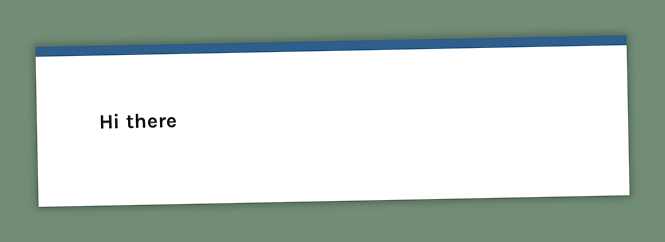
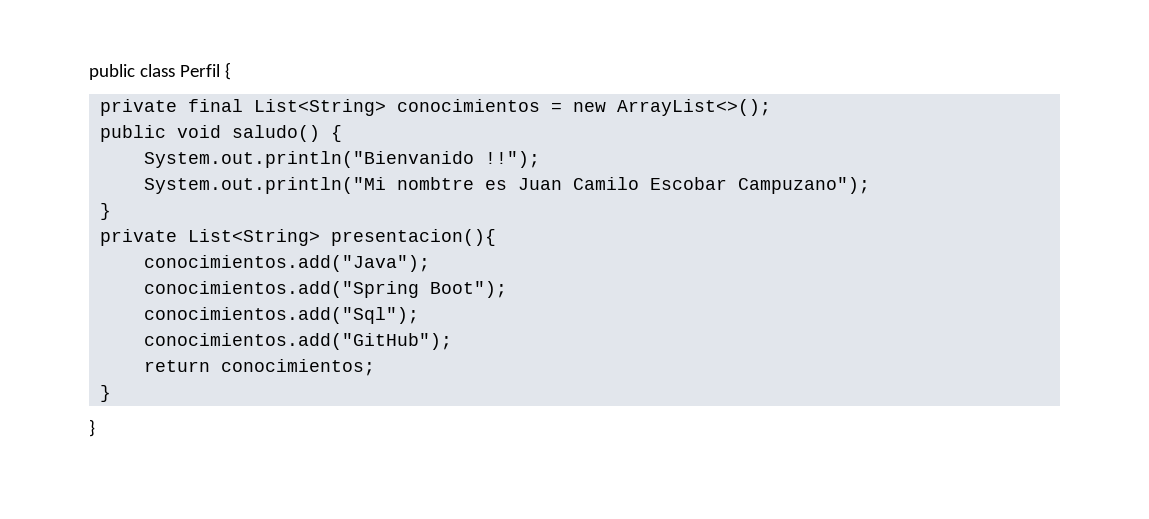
- Hi there
+ public class Perfil {
+ private final List<String> conocimientos = new ArrayList<>();
+ public void saludo() {
+ System.out.println("Bienvanido !!");
+ System.out.println("Mi nombtre es Juan Camilo Escobar Campuzano");
+ }
+ private List<String> presentacion(){
+ conocimientos.add("Java");
+ conocimientos.add("Spring Boot");
+ conocimientos.add("Sql");
+ conocimientos.add("GitHub");
+ return conocimientos;
+ }
+ }

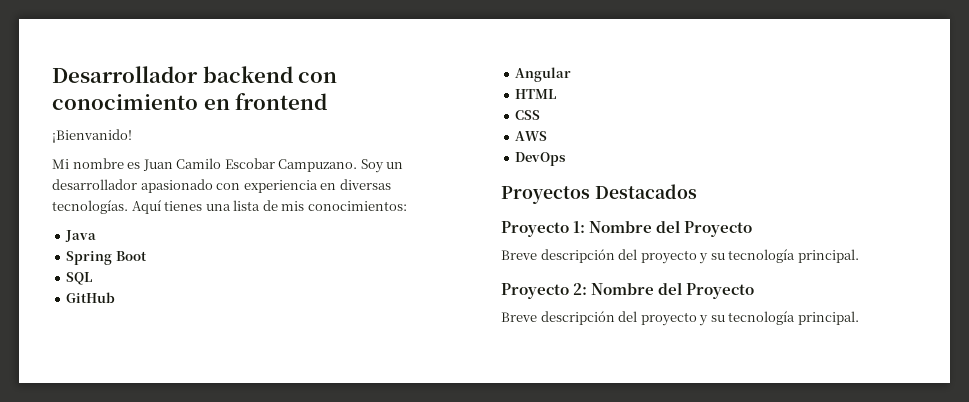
- public class Perfil {
- private final List<String> conocimientos = new ArrayList<>();
- public void saludo() {
- System.out.println("Bienvanido !!");
- System.out.println("Mi nombtre es Juan Camilo Escobar Campuzano");
- }
- private List<String> presentacion(){
- conocimientos.add("Java");
- conocimientos.add("Spring Boot");
- conocimientos.add("Sql");
- conocimientos.add("GitHub");
- return conocimientos;
- }
- }
+ Desarrollador backend con conocimiento en frontend
+ ¡Bienvanido!
+ Mi nombre es Juan Camilo Escobar Campuzano. Soy un desarrollador apasionado con experiencia en diversas tecnologías. Aquí tienes una lista de mis conocimientos:
+ Java
+ Spring Boot
+ SQL
+ GitHub
+ Angular
+ HTML
+ CSS
+ AWS
+ DevOps
+ Proyectos Destacados
+ Proyecto 1: Nombre del Proyecto
+ Breve descripción del proyecto y su tecnología principal.
+ Proyecto 2: Nombre del Proyecto
+ Breve descripción del proyecto y su tecnología principal.

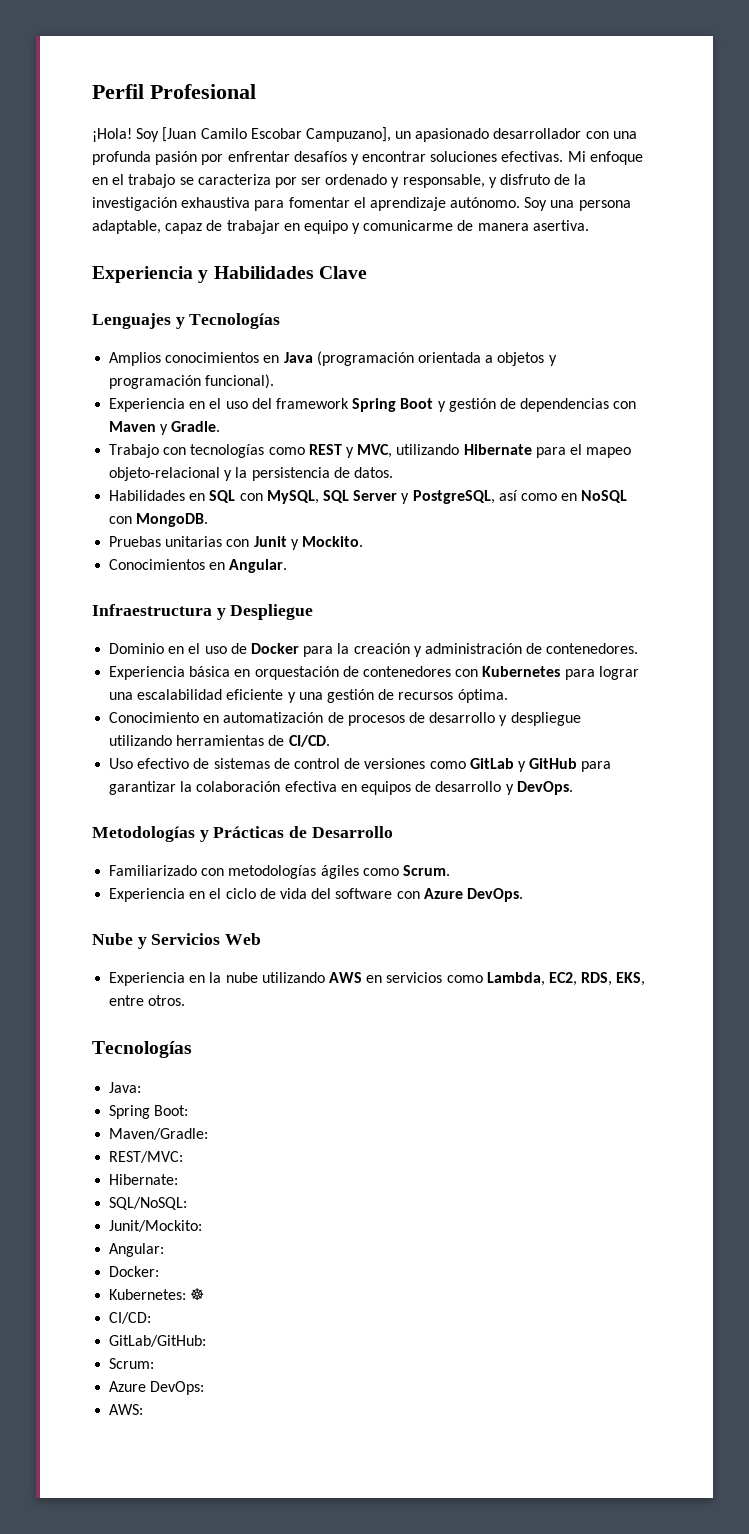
- Desarrollador backend con conocimiento en frontend
- ¡Bienvanido!
- Mi nombre es Juan Camilo Escobar Campuzano. Soy un desarrollador apasionado con experiencia en diversas tecnologías. Aquí tienes una lista de mis conocimientos:
- Java
- Spring Boot
- SQL
- GitHub
- Angular
- HTML
- CSS
- AWS
- DevOps
- Proyectos Destacados
- Proyecto 1: Nombre del Proyecto
- Breve descripción del proyecto y su tecnología principal.
- Proyecto 2: Nombre del Proyecto
- Breve descripción del proyecto y su tecnología principal.
+ Perfil Profesional
+ ¡Hola! Soy [Juan Camilo Escobar Campuzano], un apasionado desarrollador con una profunda pasión por enfrentar desafíos y encontrar soluciones efectivas. Mi enfoque en el trabajo se caracteriza por ser ordenado y responsable, y disfruto de la investigación exhaustiva para fomentar el aprendizaje autónomo. Soy una persona adaptable, capaz de trabajar en equipo y comunicarme de manera asertiva.
+ Experiencia y Habilidades Clave
+ Lenguajes y Tecnologías
+ Amplios conocimientos en Java (programación orientada a objetos y programación funcional).
+ Experiencia en el uso del framework Spring Boot y gestión de dependencias con Maven y Gradle.
+ Trabajo con tecnologías como REST y MVC, utilizando Hibernate para el mapeo objeto-relacional y la persistencia de datos.
+ Habilidades en SQL con MySQL, SQL Server y PostgreSQL, así como en NoSQL con MongoDB.
+ Pruebas unitarias con Junit y Mockito.
+ Conocimientos en Angular.
+ Infraestructura y Despliegue
+ Dominio en el uso de Docker para la creación y administración de contenedores.
+ Experiencia básica en orquestación de contenedores con Kubernetes para lograr una escalabilidad eficiente y una gestión de recursos óptima.
+ Conocimiento en automatización de procesos de desarrollo y despliegue utilizando herramientas de CI/CD.
+ Uso efectivo de sistemas de control de versiones como GitLab y GitHub para garantizar la colaboración efectiva en equipos de desarrollo y DevOps.
+ Metodologías y Prácticas de Desarrollo
+ Familiarizado con metodologías ágiles como Scrum.
+ Experiencia en el ciclo de vida del software con Azure DevOps.
+ Nube y Servicios Web
+ Experiencia en la nube utilizando AWS en servicios como Lambda, EC2, RDS, EKS, entre otros.
+ Tecnologías
+ Java:
+ Spring Boot:
+ Maven/Gradle:
+ REST/MVC:
+ Hibernate:
+ SQL/NoSQL:
+ Junit/Mockito:
+ Angular:
+ Docker:
+ Kubernetes: ☸
+ CI/CD:
+ GitLab/GitHub:
+ Scrum:
+ Azure DevOps:
+ AWS:

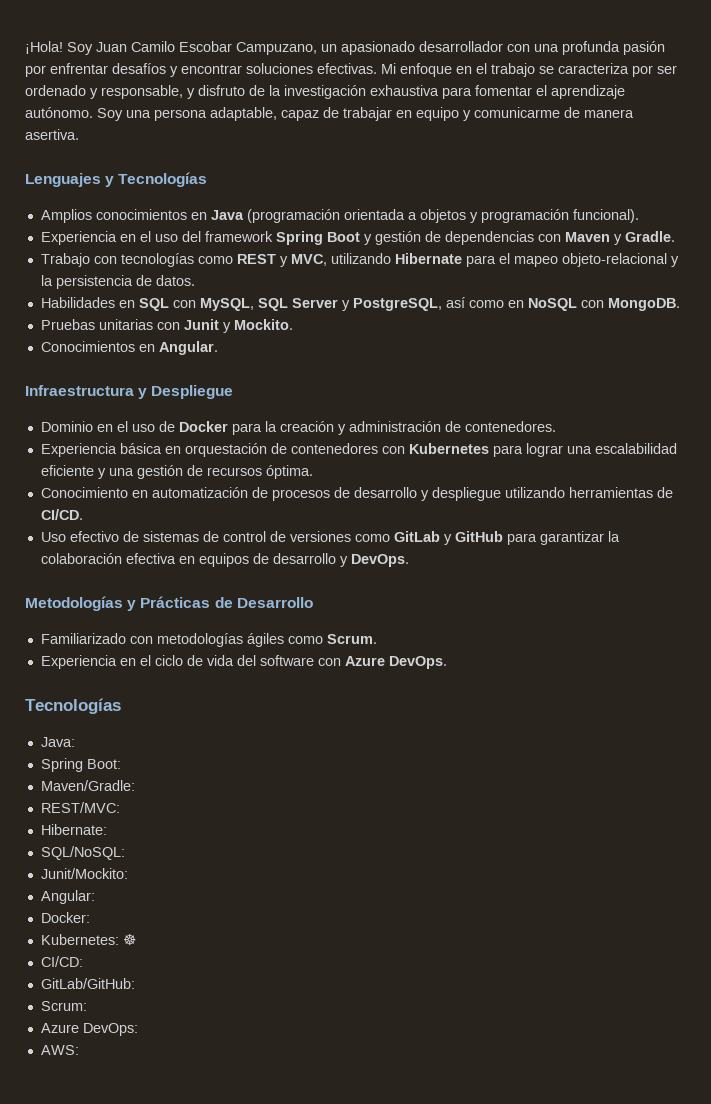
- Perfil Profesional
- Soy [Juan Camilo Escobar Campuzano], un apasionado desarrollador con una profunda pasión por enfrentar desafíos y encontrar soluciones efectivas.
+ Soy Juan Camilo Escobar Campuzano, un apasionado desarrollador con una profunda pasión por enfrentar desafíos y encontrar soluciones efectivas.
- Experiencia y Habilidades Clave
- Nube y Servicios Web
- Experiencia en la nube utilizando AWS en servicios como Lambda, EC2, RDS, EKS, entre otros.

